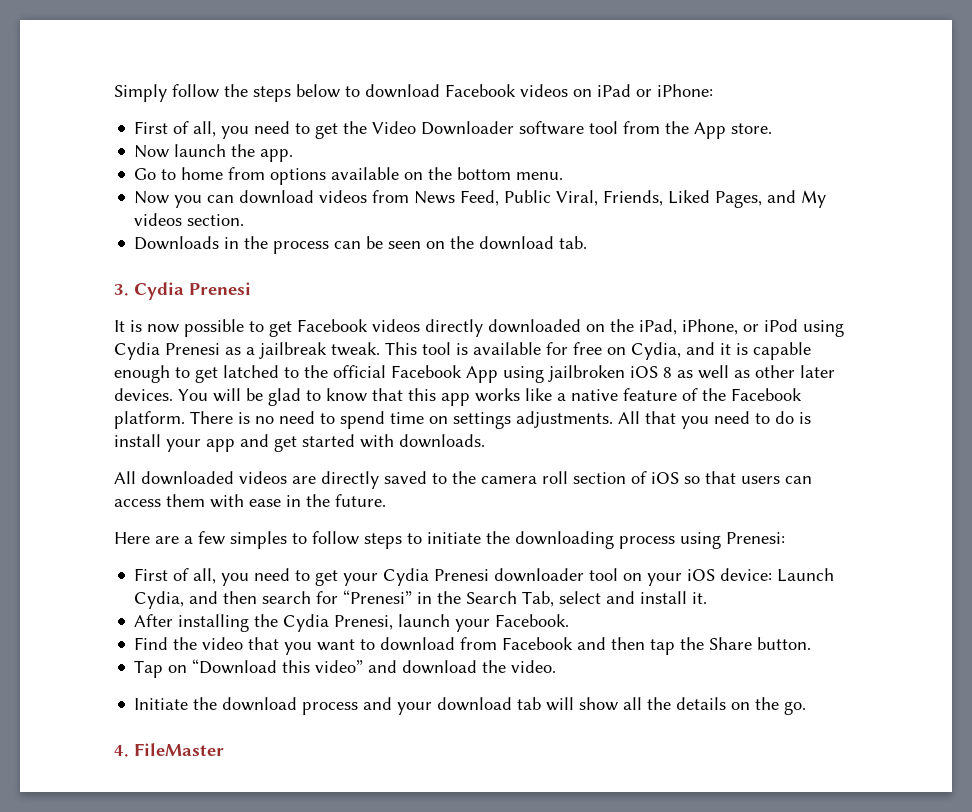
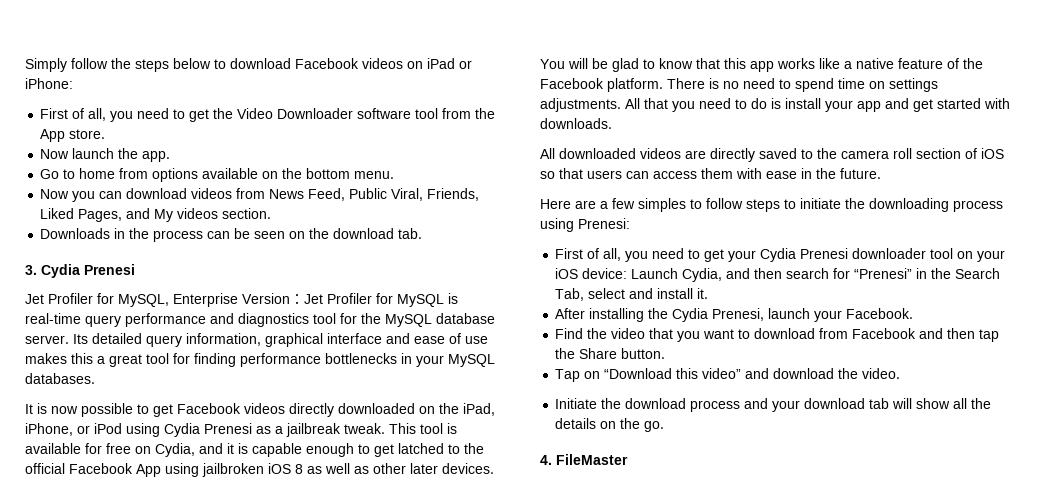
+ Jet Profiler for MySQL, Enterprise Version：Jet Profiler for MySQL is real-time query performance and diagnostics tool for the MySQL database server. Its detailed query information, graphical interface and ease of use makes this a great tool for finding performance bottlenecks in your MySQL databases.

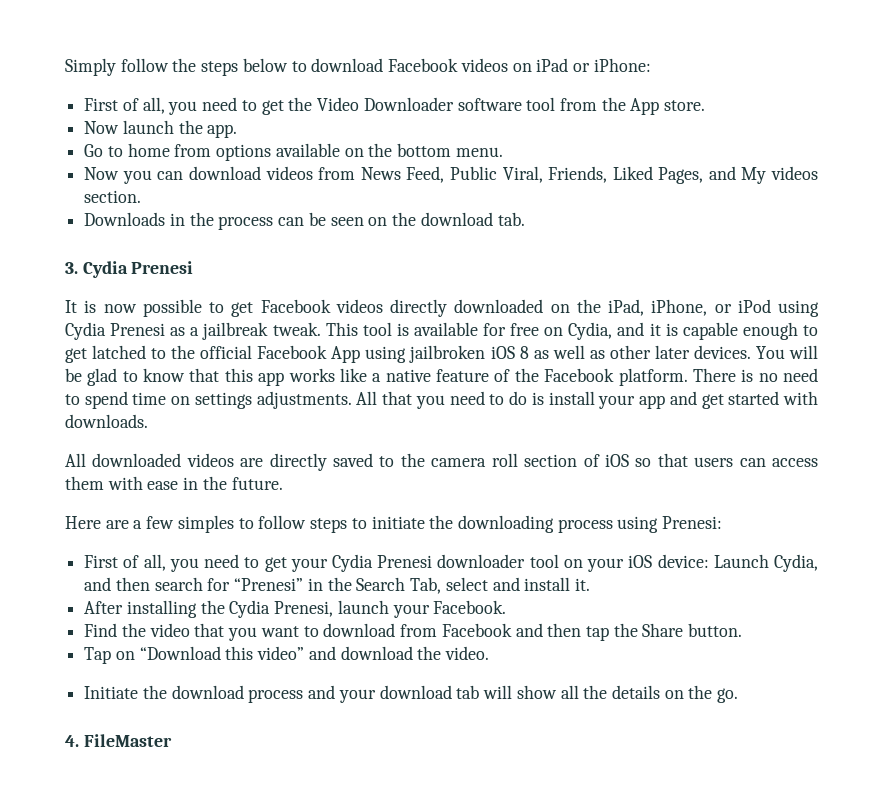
- Jet Profiler for MySQL, Enterprise Version：Jet Profiler for MySQL is real-time query performance and diagnostics tool for the MySQL database server. Its detailed query information, graphical interface and ease of use makes this a great tool for finding performance bottlenecks in your MySQL databases.

